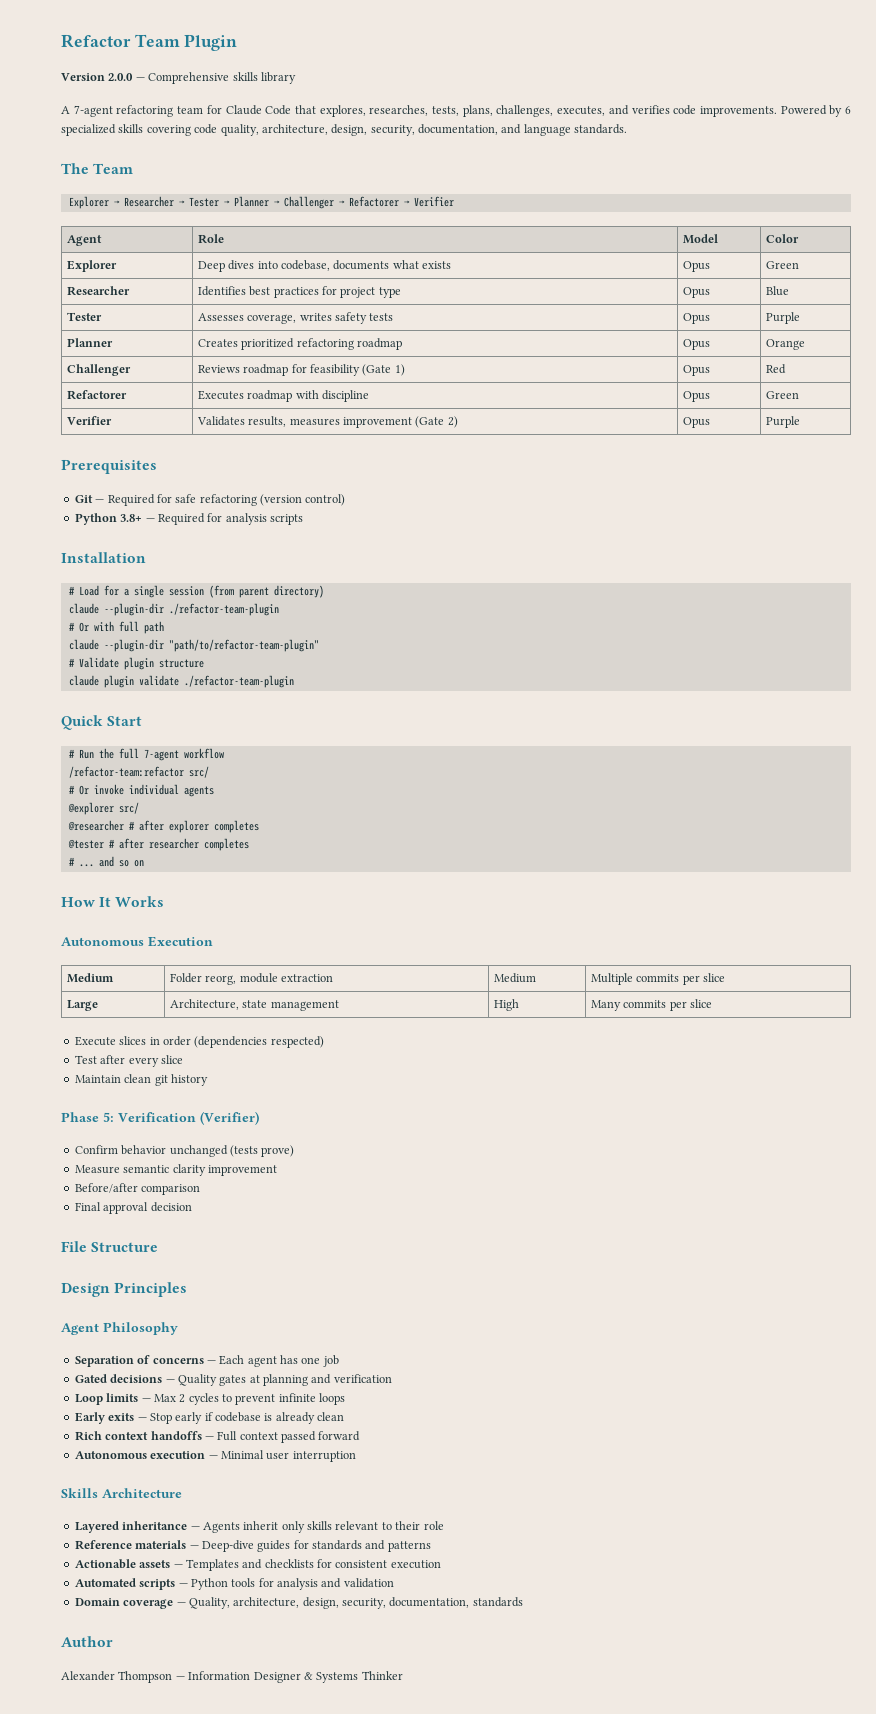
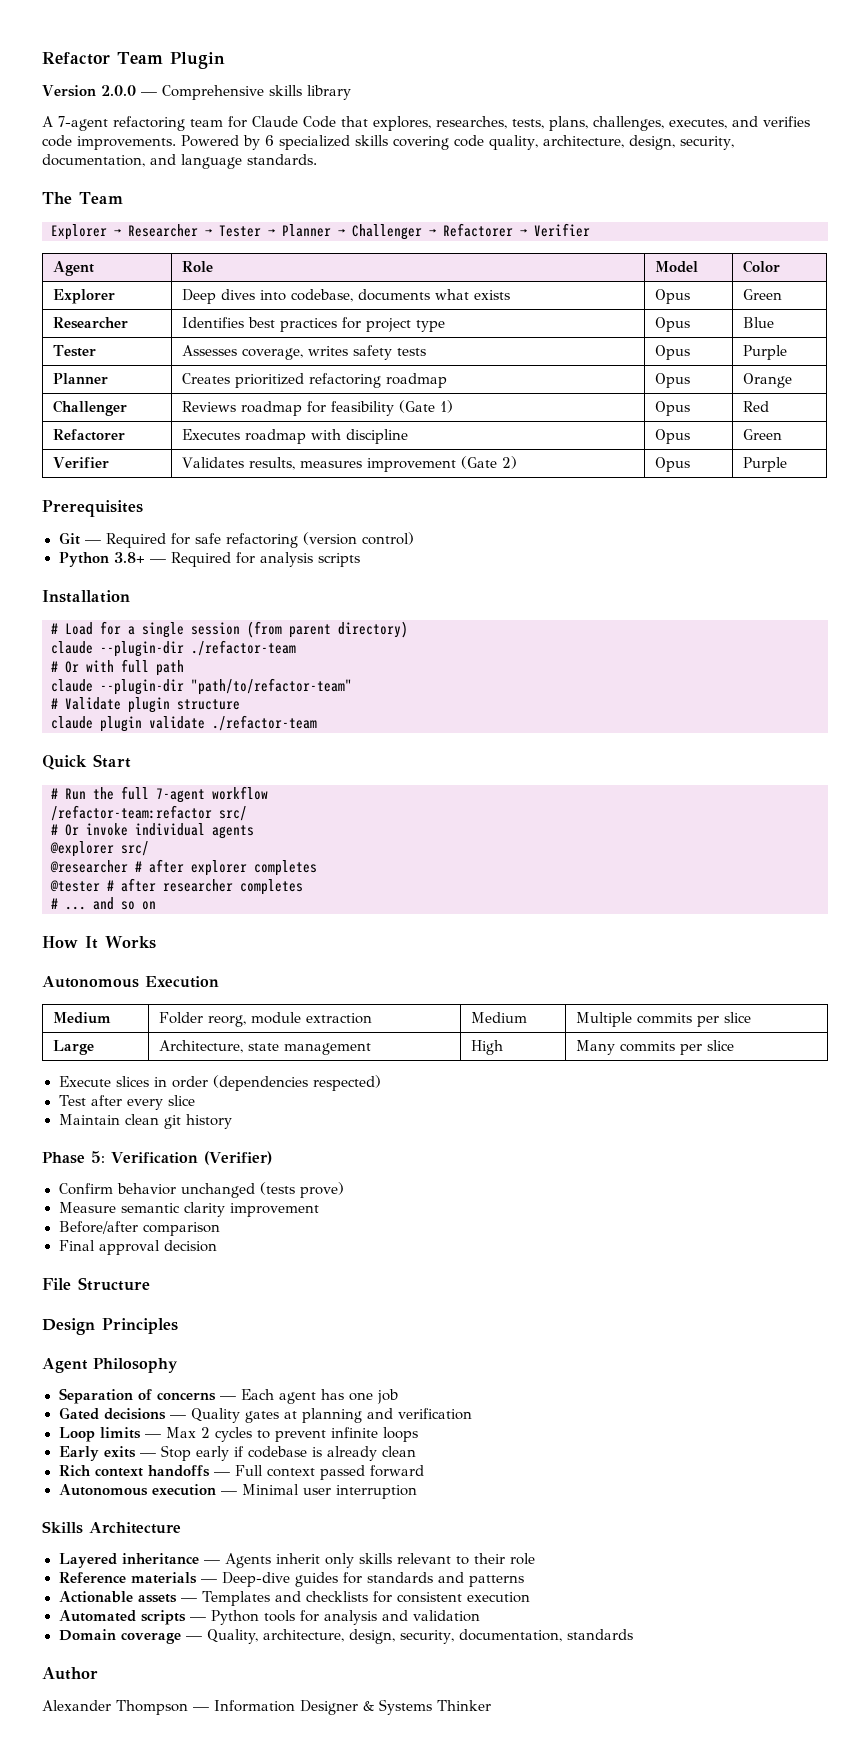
- claude --plugin-dir ./refactor-team-plugin
+ claude --plugin-dir ./refactor-team
- claude --plugin-dir "path/to/refactor-team-plugin"
+ claude --plugin-dir "path/to/refactor-team"
- claude plugin validate ./refactor-team-plugin
+ claude plugin validate ./refactor-team

